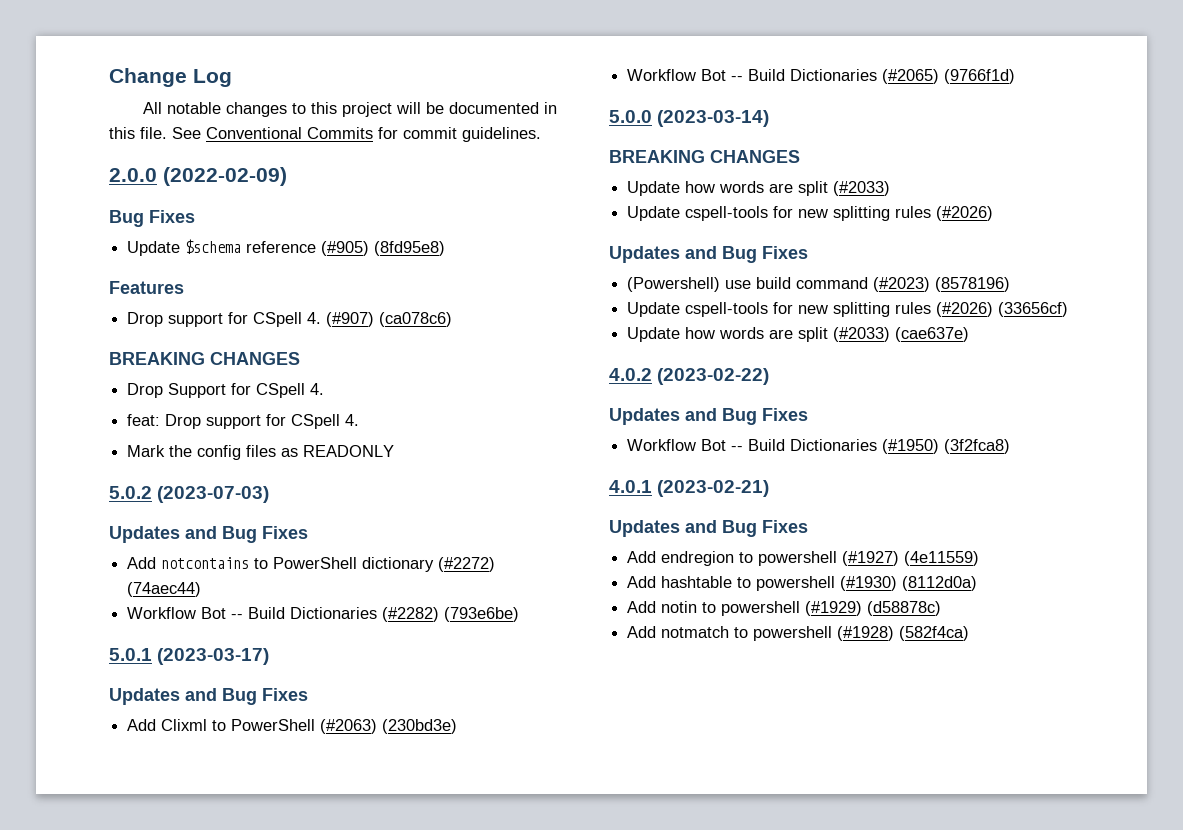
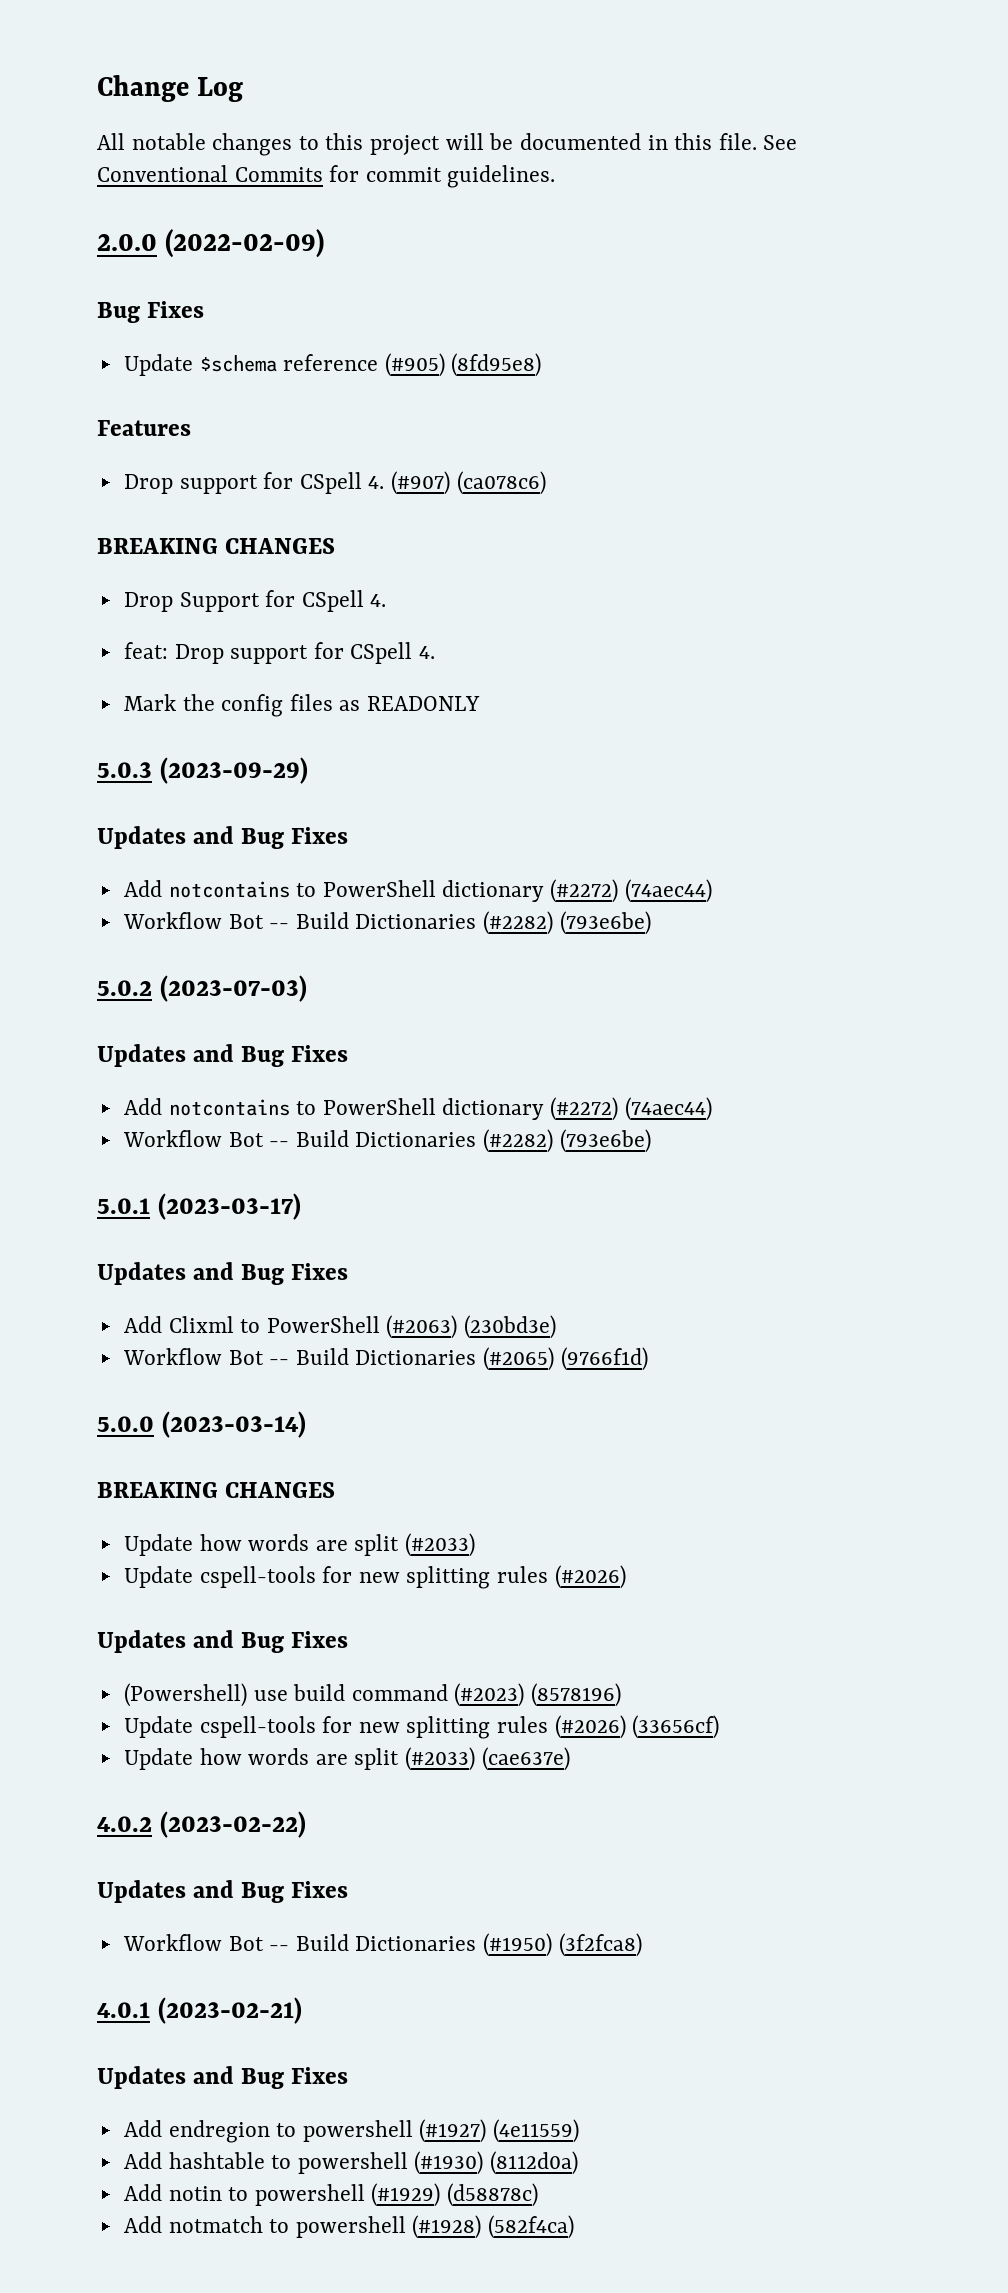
+ 5.0.3 (2023-09-29)
+ Updates and Bug Fixes
+ Add notcontains to PowerShell dictionary (#2272) (74aec44)
+ Workflow Bot -- Build Dictionaries (#2282) (793e6be)

